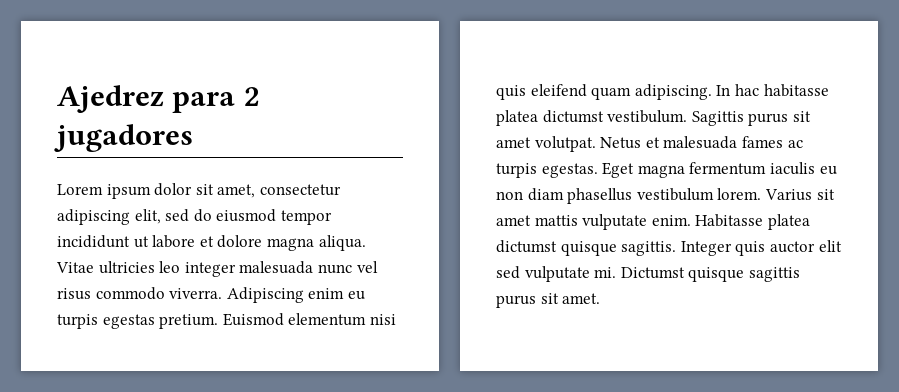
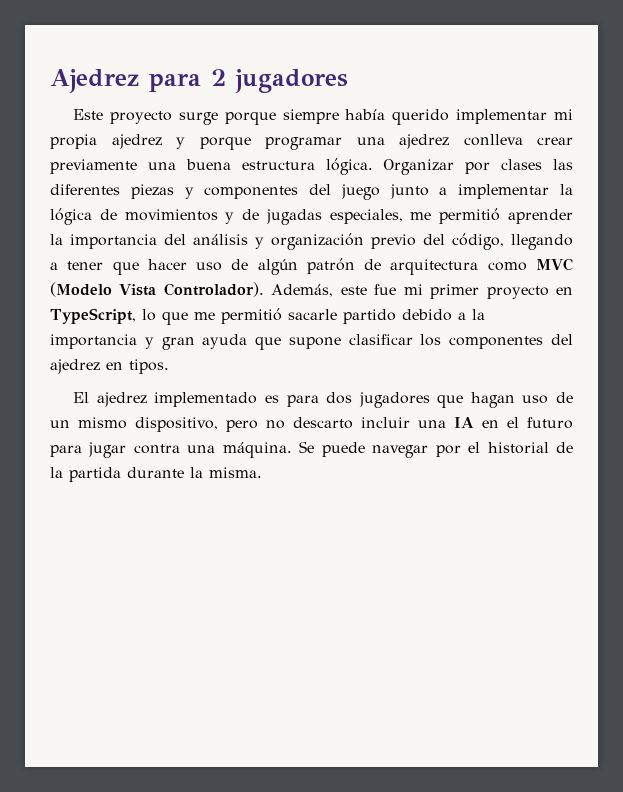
- Lorem ipsum dolor sit amet, consectetur adipiscing elit, sed do eiusmod tempor incididunt ut labore et dolore magna aliqua. Vitae ultricies leo integer malesuada nunc vel risus commodo viverra. Adipiscing enim eu turpis egestas pretium. Euismod elementum nisi quis eleifend quam adipiscing. In hac habitasse platea dictumst vestibulum. Sagittis purus sit amet volutpat. Netus et malesuada fames ac turpis egestas. Eget magna fermentum iaculis eu non diam phasellus vestibulum lorem. Varius sit amet mattis vulputate enim. Habitasse platea dictumst quisque sagittis. Integer quis auctor elit sed vulputate mi. Dictumst quisque sagittis purus sit amet.
+ Este proyecto surge porque siempre había querido implementar mi propia ajedrez y porque programar una ajedrez conlleva crear previamente una buena estructura lógica. Organizar por clases las diferentes piezas y componentes del juego junto a implementar la lógica de movimientos y de jugadas especiales, me permitió aprender la importancia del análisis y organización previo del código, llegando a tener que hacer uso de algún patrón de arquitectura como MVC (Modelo Vista Controlador). Además, este fue mi primer proyecto en TypeScript, lo que me permitió sacarle partido debido a la importancia y gran ayuda que supone clasificar los componentes del ajedrez en tipos.
+ El ajedrez implementado es para dos jugadores que hagan uso de un mismo dispositivo, pero no descarto incluir una IA en el futuro para jugar contra una máquina. Se puede navegar por el historial de la partida durante la misma.

